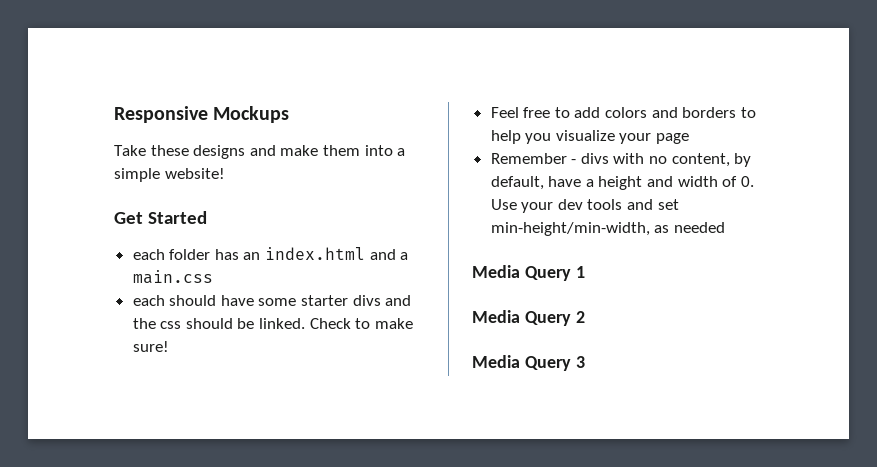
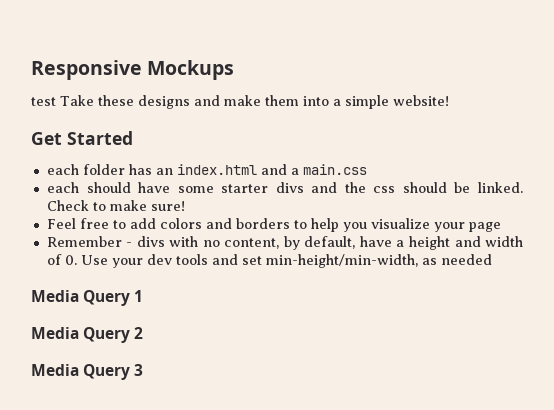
- Take these designs and make them into a simple website!
+ test Take these designs and make them into a simple website!

